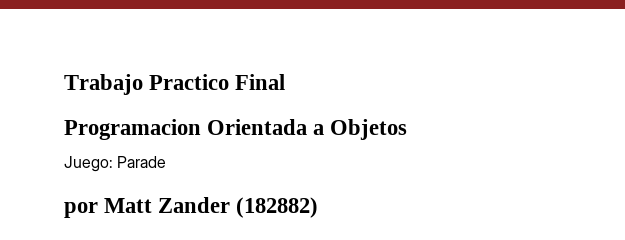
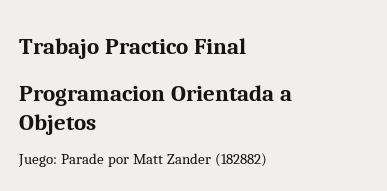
- Juego: Parade
- por Matt Zander (182882)
+ Juego: Parade por Matt Zander (182882)

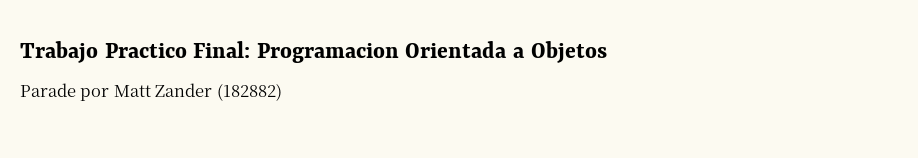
- Trabajo Practico Final
- Programacion Orientada a Objetos
+ Trabajo Practico Final: Programacion Orientada a Objetos
- Juego: Parade por Matt Zander (182882)
+ Parade por Matt Zander (182882)

